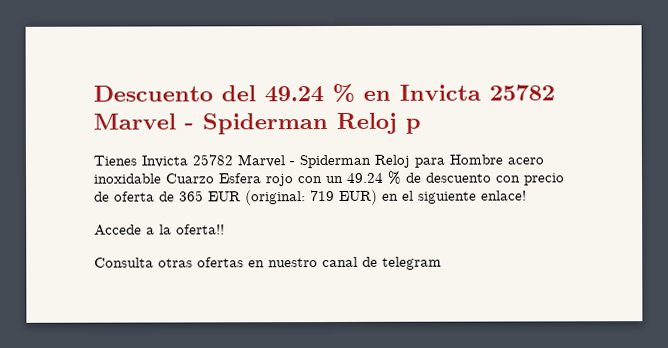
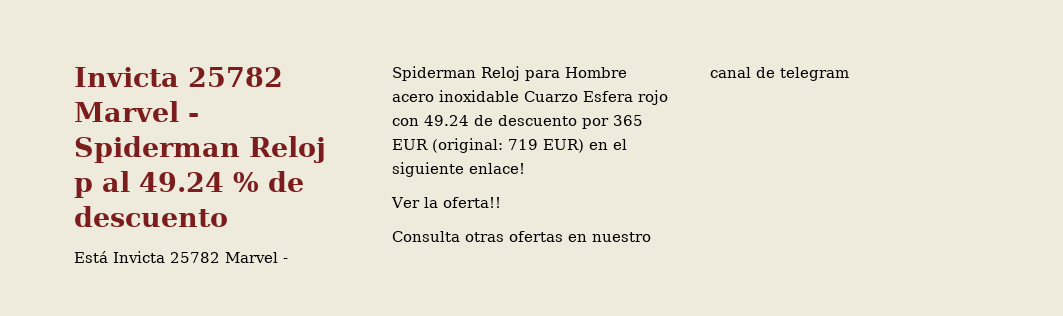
- Descuento del 49.24 % en Invicta 25782 Marvel - Spiderman Reloj p
- Tienes Invicta 25782 Marvel - Spiderman Reloj para Hombre acero inoxidable Cuarzo Esfera rojo con un 49.24 % de descuento con precio de oferta de 365 EUR (original: 719 EUR) en el siguiente enlace!
+ Invicta 25782 Marvel - Spiderman Reloj p al 49.24 % de descuento
+ Está Invicta 25782 Marvel - Spiderman Reloj para Hombre acero inoxidable Cuarzo Esfera rojo con 49.24 de descuento por 365 EUR (original: 719 EUR) en el siguiente enlace!
- Accede a la oferta!!
+ Ver la oferta!!

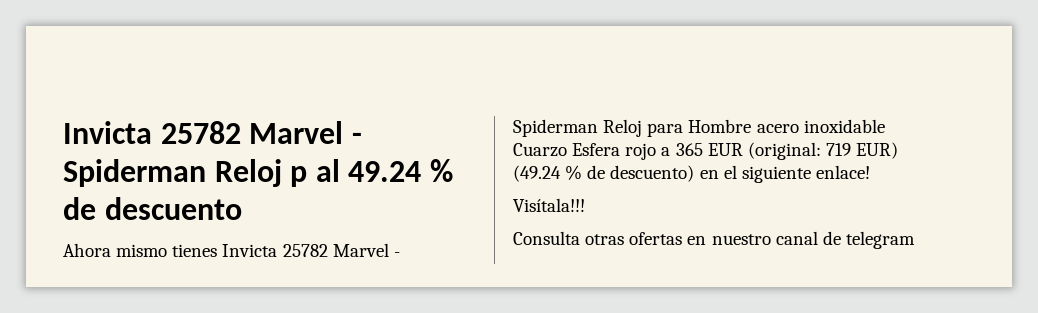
- Está Invicta 25782 Marvel - Spiderman Reloj para Hombre acero inoxidable Cuarzo Esfera rojo con 49.24 de descuento por 365 EUR (original: 719 EUR) en el siguiente enlace!
+ Ahora mismo tienes Invicta 25782 Marvel - Spiderman Reloj para Hombre acero inoxidable Cuarzo Esfera rojo a 365 EUR (original: 719 EUR) (49.24 % de descuento) en el siguiente enlace!
- Ver la oferta!!
+ Visítala!!!

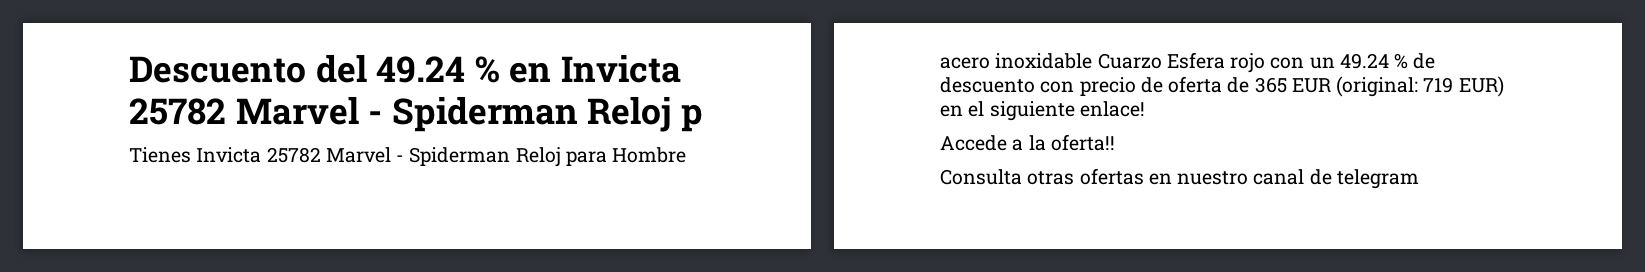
- Invicta 25782 Marvel - Spiderman Reloj p al 49.24 % de descuento
- Ahora mismo tienes Invicta 25782 Marvel - Spiderman Reloj para Hombre acero inoxidable Cuarzo Esfera rojo a 365 EUR (original: 719 EUR) (49.24 % de descuento) en el siguiente enlace!
+ Descuento del 49.24 % en Invicta 25782 Marvel - Spiderman Reloj p
+ Tienes Invicta 25782 Marvel - Spiderman Reloj para Hombre acero inoxidable Cuarzo Esfera rojo con un 49.24 % de descuento con precio de oferta de 365 EUR (original: 719 EUR) en el siguiente enlace!
- Visítala!!!
+ Accede a la oferta!!

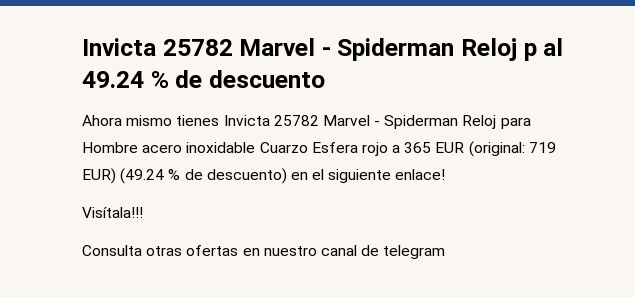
- Descuento del 49.24 % en Invicta 25782 Marvel - Spiderman Reloj p
- Tienes Invicta 25782 Marvel - Spiderman Reloj para Hombre acero inoxidable Cuarzo Esfera rojo con un 49.24 % de descuento con precio de oferta de 365 EUR (original: 719 EUR) en el siguiente enlace!
+ Invicta 25782 Marvel - Spiderman Reloj p al 49.24 % de descuento
+ Ahora mismo tienes Invicta 25782 Marvel - Spiderman Reloj para Hombre acero inoxidable Cuarzo Esfera rojo a 365 EUR (original: 719 EUR) (49.24 % de descuento) en el siguiente enlace!
- Accede a la oferta!!
+ Visítala!!!

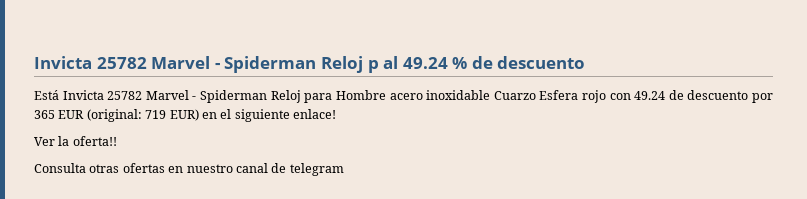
- Ahora mismo tienes Invicta 25782 Marvel - Spiderman Reloj para Hombre acero inoxidable Cuarzo Esfera rojo a 365 EUR (original: 719 EUR) (49.24 % de descuento) en el siguiente enlace!
+ Está Invicta 25782 Marvel - Spiderman Reloj para Hombre acero inoxidable Cuarzo Esfera rojo con 49.24 de descuento por 365 EUR (original: 719 EUR) en el siguiente enlace!
- Visítala!!!
+ Ver la oferta!!

